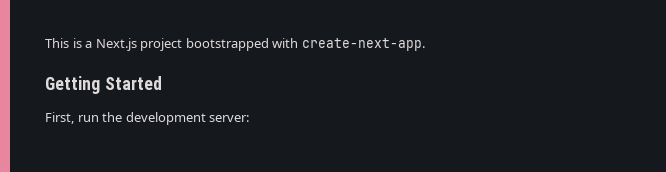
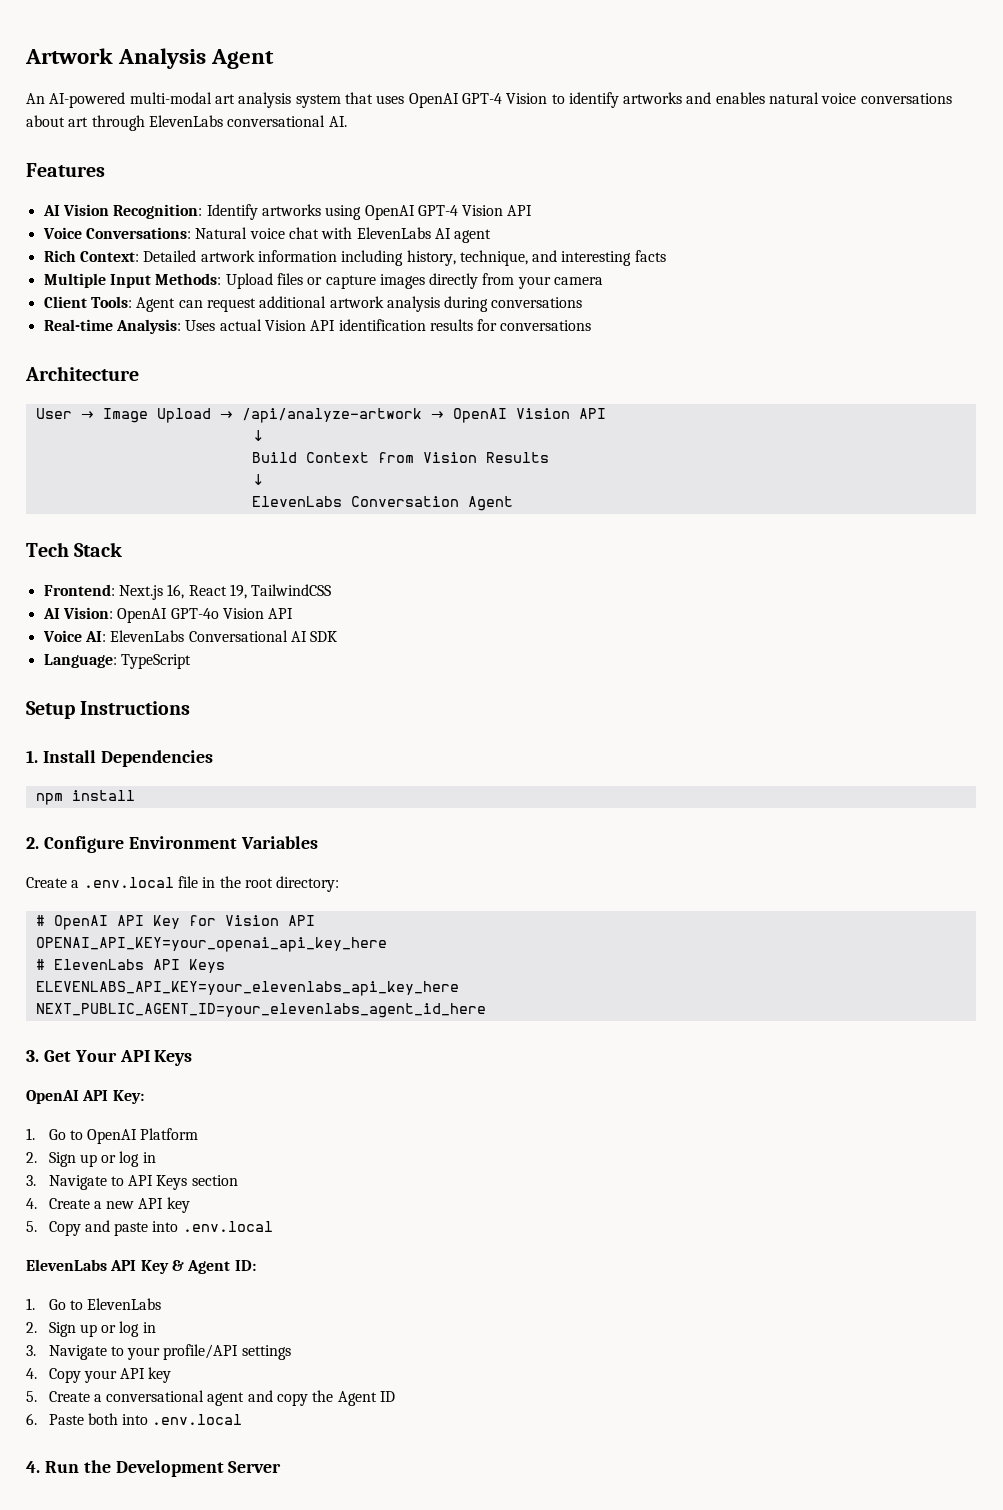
- This is a Next.js project bootstrapped with create-next-app.
- Getting Started
- First, run the development server:
+ Artwork Analysis Agent
+ An AI-powered multi-modal art analysis system that uses OpenAI GPT-4 Vision to identify artworks and enables natural voice conversations about art through ElevenLabs conversational AI.
+ Features
+ AI Vision Recognition: Identify artworks using OpenAI GPT-4 Vision API
+ Voice Conversations: Natural voice chat with ElevenLabs AI agent
+ Rich Context: Detailed artwork information including history, technique, and interesting facts
+ Multiple Input Methods: Upload files or capture images directly from your camera
+ Client Tools: Agent can request additional artwork analysis during conversations
+ Real-time Analysis: Uses actual Vision API identification results for conversations
+ Architecture
+ User → Image Upload → /api/analyze-artwork → OpenAI Vision API
+ ↓
+ Build Context from Vision Results
+ ↓
+ ElevenLabs Conversation Agent
+ Tech Stack
+ Frontend: Next.js 16, React 19, TailwindCSS
+ AI Vision: OpenAI GPT-4o Vision API
+ Voice AI: ElevenLabs Conversational AI SDK
+ Language: TypeScript
+ Setup Instructions
+ 1. Install Dependencies
+ npm install
+ 2. Configure Environment Variables
+ Create a .env.local file in the root directory:
+ # OpenAI API Key for Vision API
+ OPENAI_API_KEY=your_openai_api_key_here
+ # ElevenLabs API Keys
+ ELEVENLABS_API_KEY=your_elevenlabs_api_key_here
+ NEXT_PUBLIC_AGENT_ID=your_elevenlabs_agent_id_here
+ 3. Get Your API Keys
+ OpenAI API Key:
+ 1. Go to OpenAI Platform
+ 2. Sign up or log in
+ 3. Navigate to API Keys section
+ 4. Create a new API key
+ 5. Copy and paste into .env.local
+ ElevenLabs API Key & Agent ID:
+ 1. Go to ElevenLabs
+ 2. Sign up or log in
+ 3. Navigate to your profile/API settings
+ 4. Copy your API key
+ 5. Create a conversational agent and copy the Agent ID
+ 6. Paste both into .env.local
+ 4. Run the Development Server

